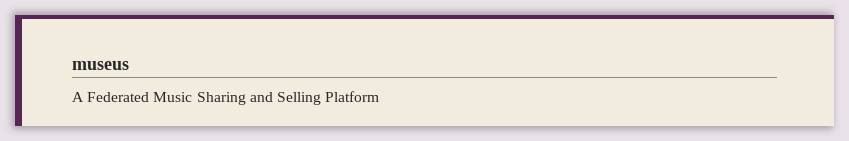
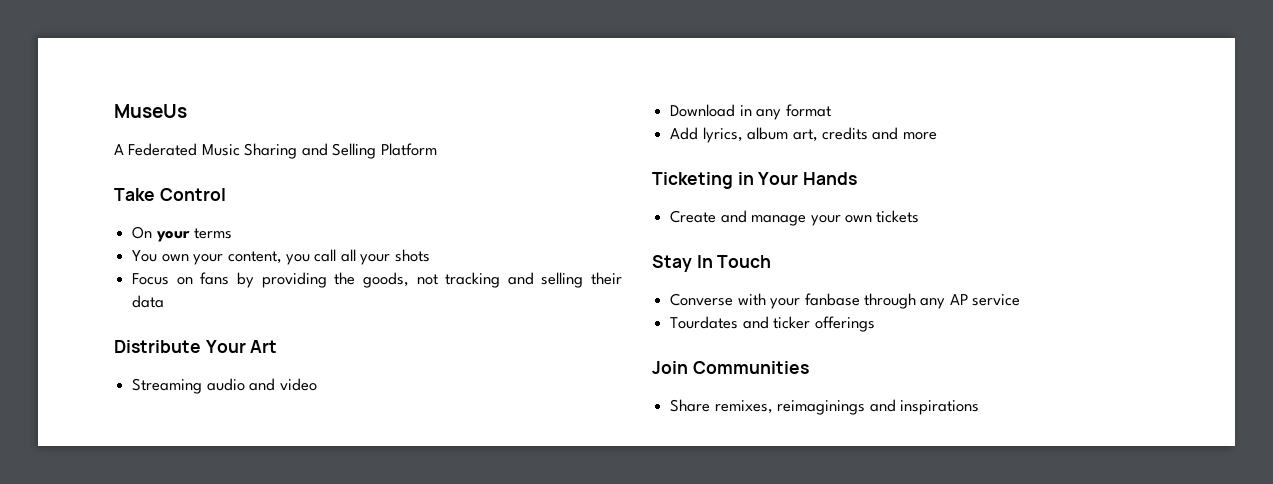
- museus
+ MuseUs
+ Take Control
+ On your terms
+ You own your content, you call all your shots
+ Focus on fans by providing the goods, not tracking and selling their data
+ Distribute Your Art
+ Streaming audio and video
+ Download in any format
+ Add lyrics, album art, credits and more
+ Ticketing in Your Hands
+ Create and manage your own tickets
+ Stay In Touch
+ Converse with your fanbase through any AP service
+ Tourdates and ticker offerings
+ Join Communities
+ Share remixes, reimaginings and inspirations

